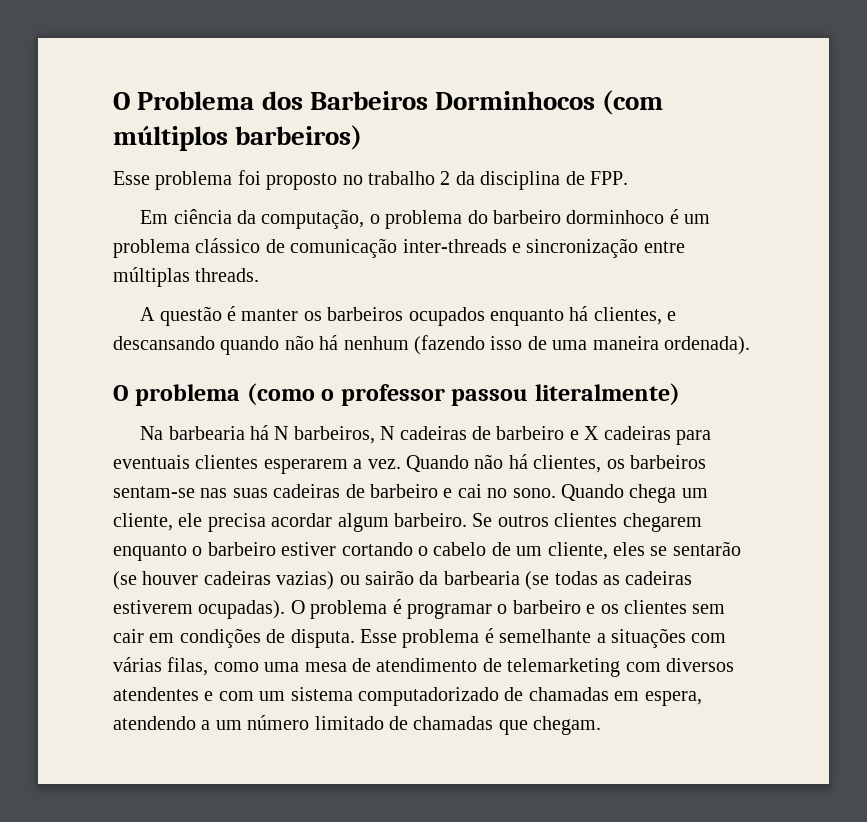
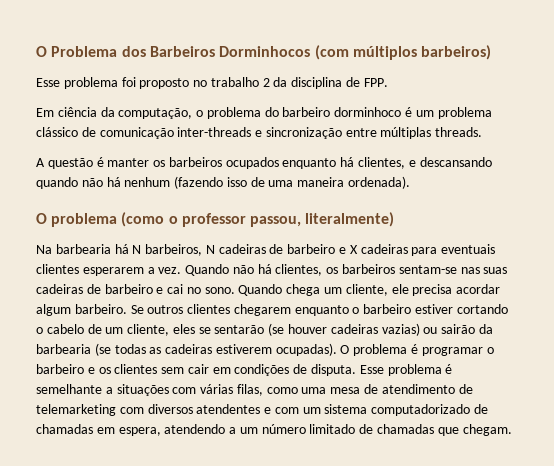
- O problema (como o professor passou literalmente)
+ O problema (como o professor passou, literalmente)

